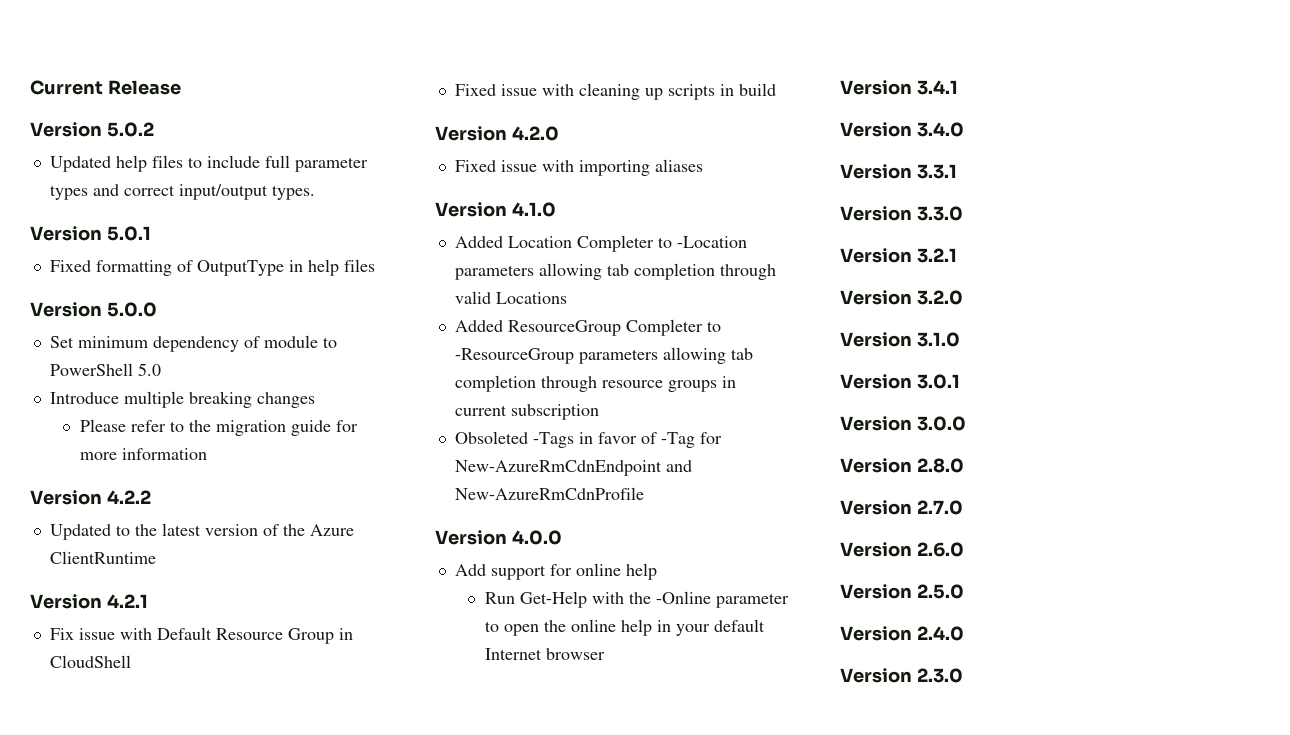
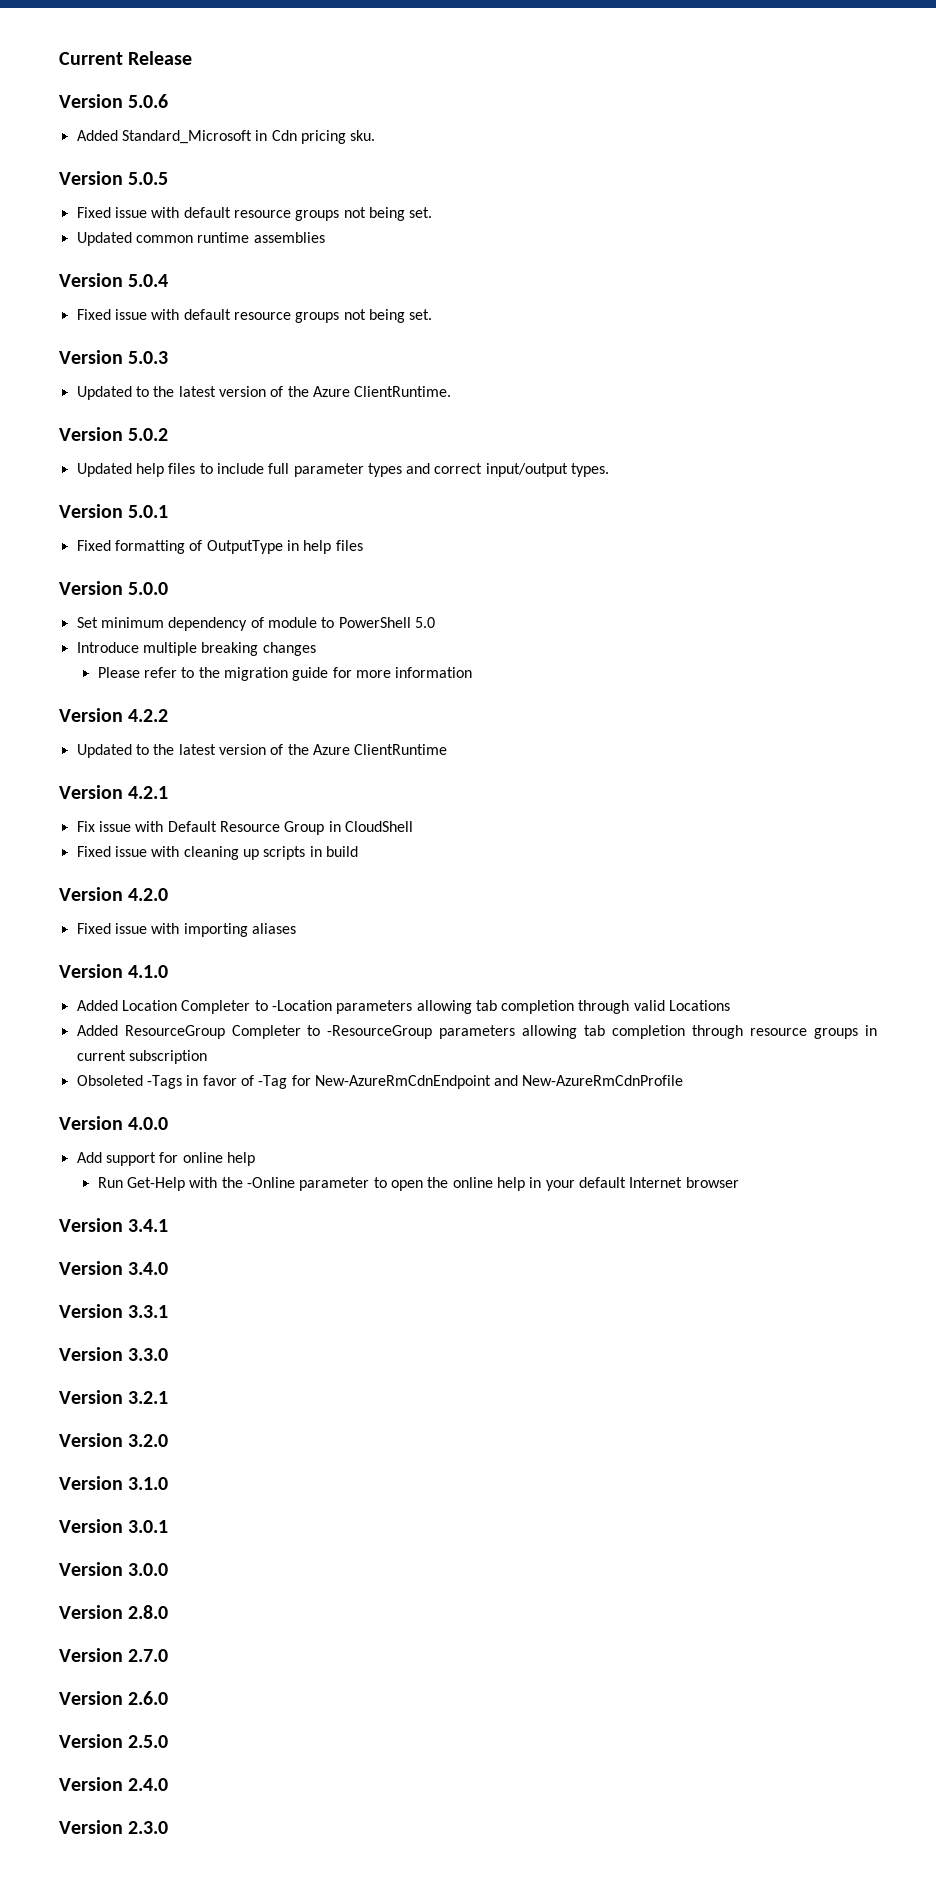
+ Version 5.0.6
+ Added Standard_Microsoft in Cdn pricing sku.
+ Version 5.0.5
+ Fixed issue with default resource groups not being set.
+ Updated common runtime assemblies
+ Version 5.0.4
+ Fixed issue with default resource groups not being set.
+ Version 5.0.3
+ Updated to the latest version of the Azure ClientRuntime.

